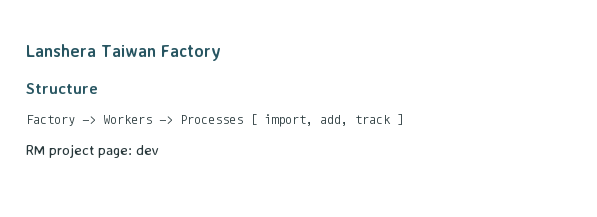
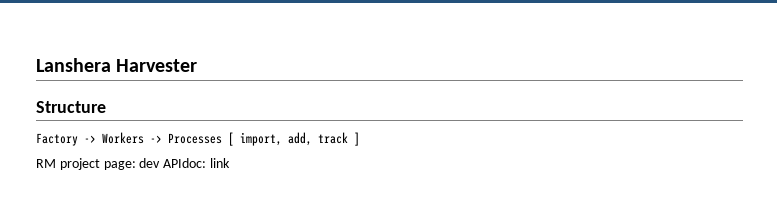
- Lanshera Taiwan Factory
+ Lanshera Harvester
- RM project page: dev
+ RM project page: dev APIdoc: link

